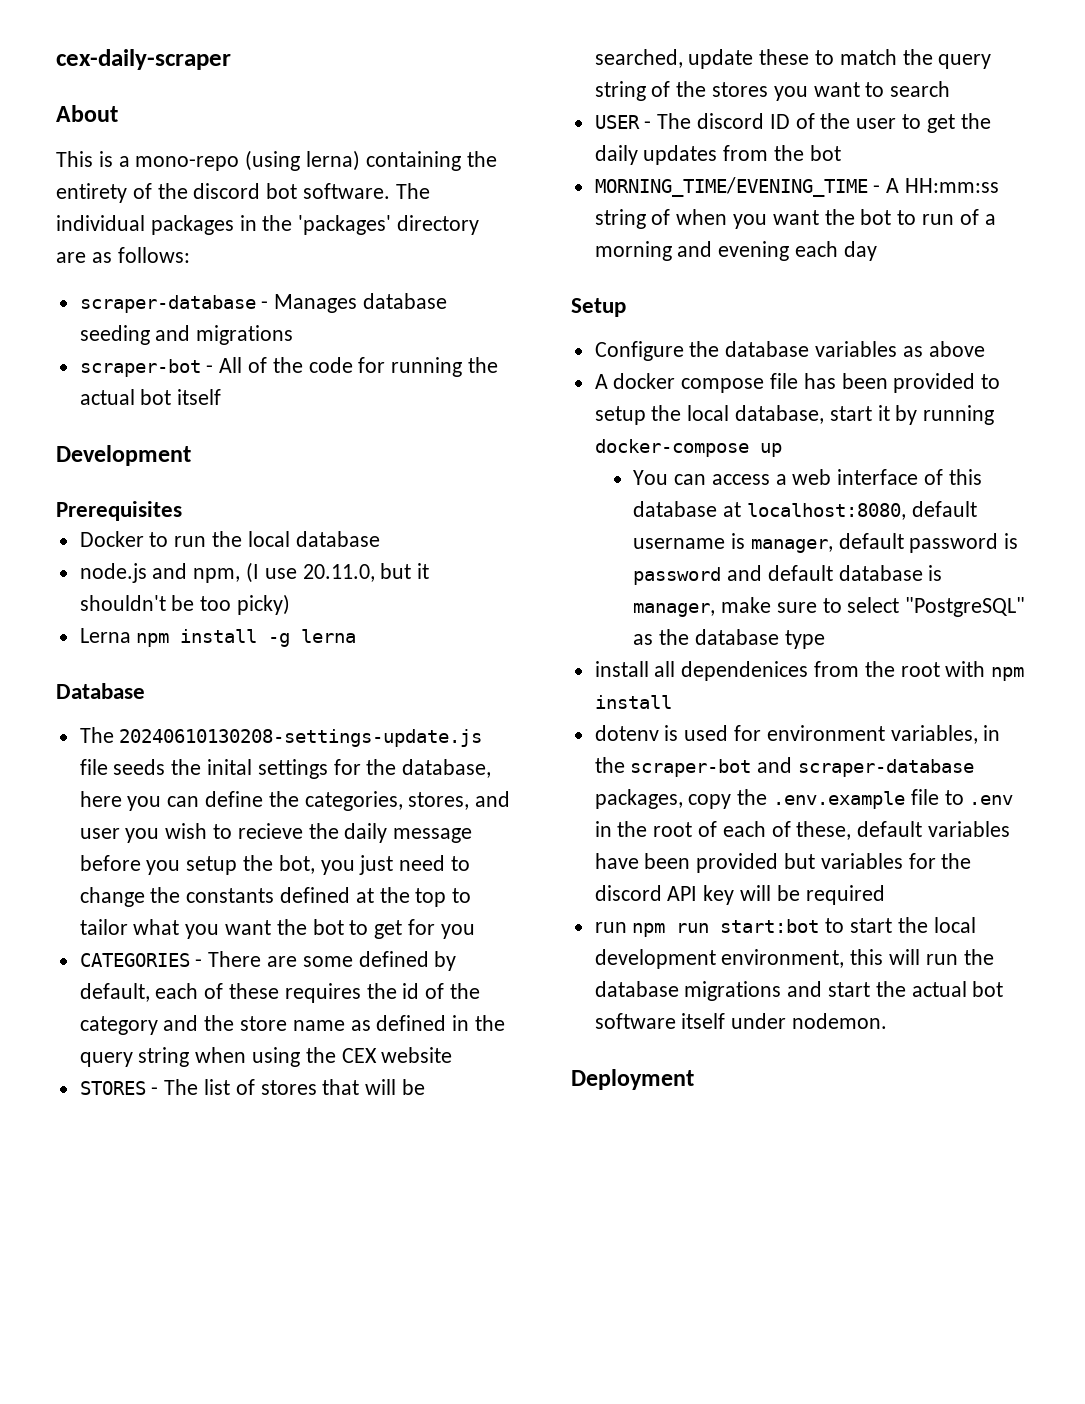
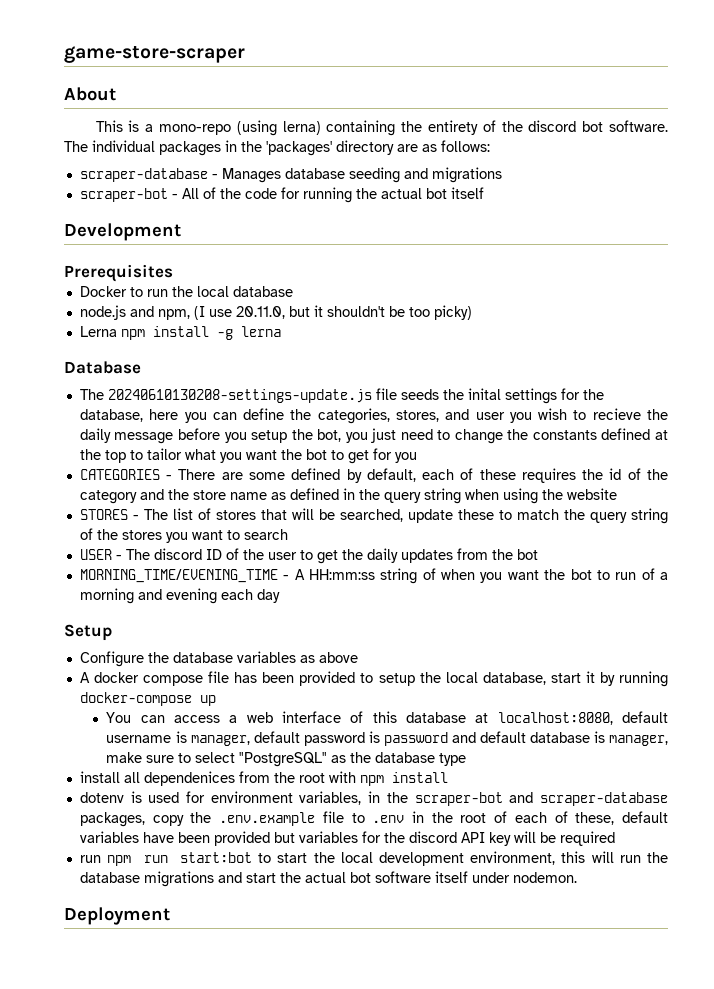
- cex-daily-scraper
+ game-store-scraper
- CATEGORIES - There are some defined by default, each of these requires the id of the category and the store name as defined in the query string when using the CEX website
+ CATEGORIES - There are some defined by default, each of these requires the id of the category and the store name as defined in the query string when using the website

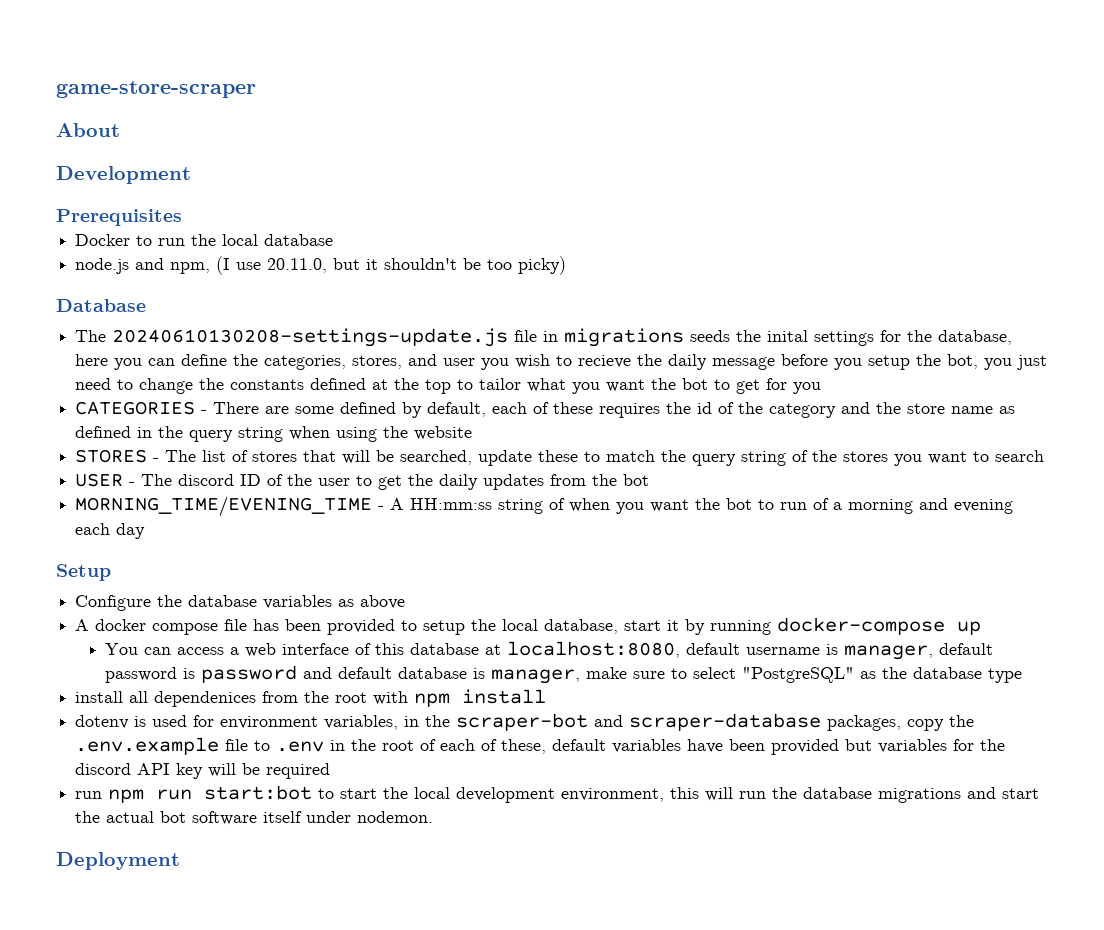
- This is a mono-repo (using lerna) containing the entirety of the discord bot software. The individual packages in the 'packages' directory are as follows:
- scraper-database - Manages database seeding and migrations
- scraper-bot - All of the code for running the actual bot itself
- Lerna npm install -g lerna
- The 20240610130208-settings-update.js file seeds the inital settings for the database, here you can define the categories, stores, and user you wish to recieve the daily message before you setup the bot, you just need to change the constants defined at the top to tailor what you want the bot to get for you
+ The 20240610130208-settings-update.js file in migrations seeds the inital settings for the database, here you can define the categories, stores, and user you wish to recieve the daily message before you setup the bot, you just need to change the constants defined at the top to tailor what you want the bot to get for you

